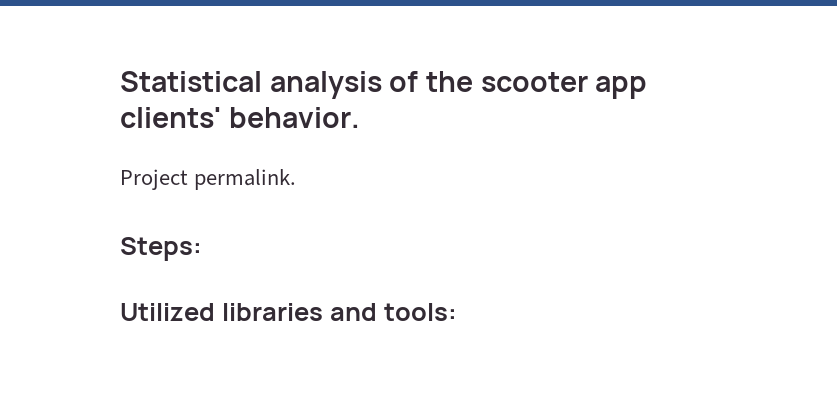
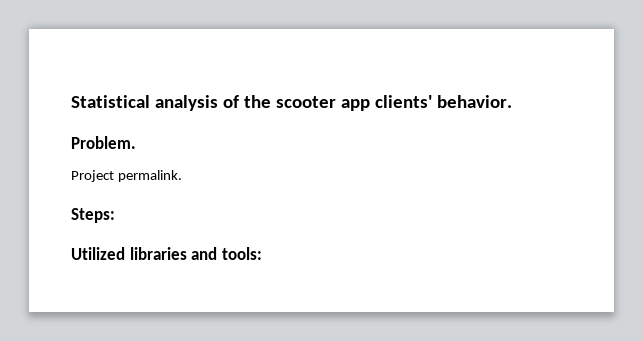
+ Problem.

